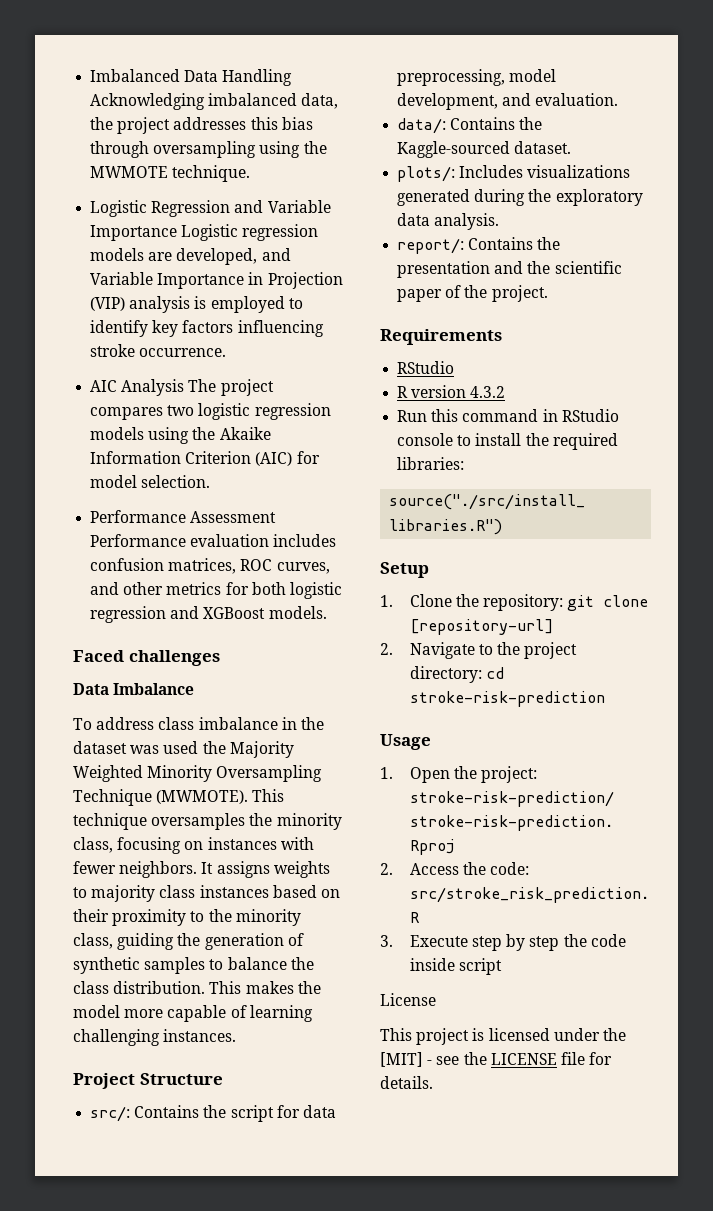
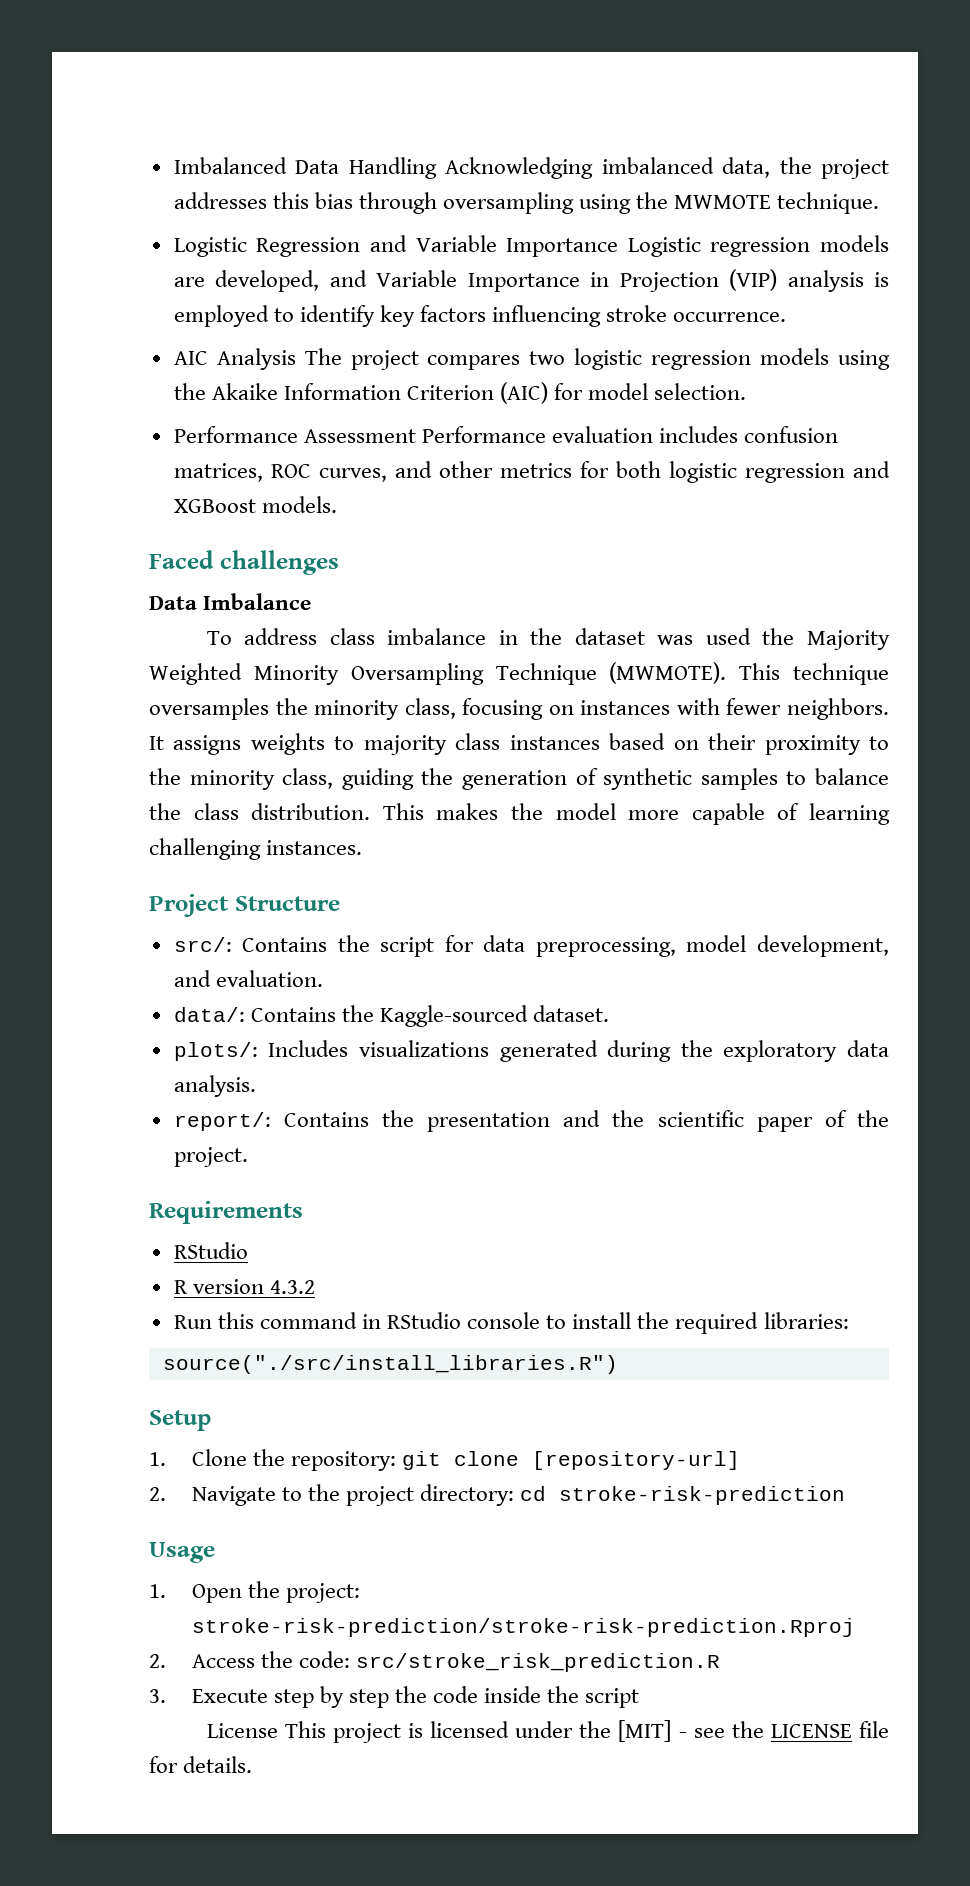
- 3. Execute step by step the code inside script
+ 3. Execute step by step the code inside the script
- License
- This project is licensed under the [MIT] - see the LICENSE file for details.
+ License This project is licensed under the [MIT] - see the LICENSE file for details.

